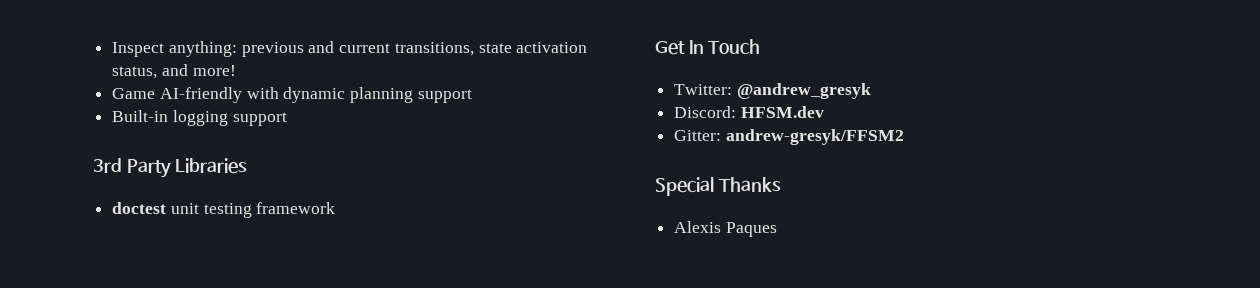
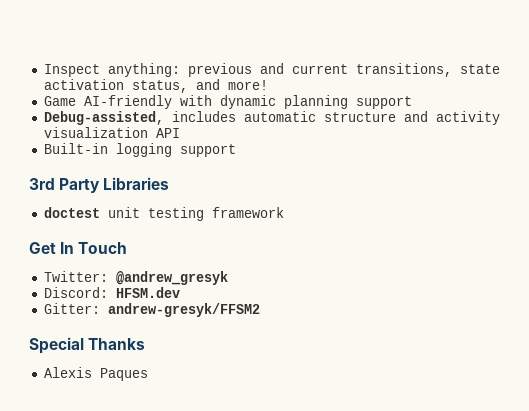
+ Debug-assisted, includes automatic structure and activity visualization API

